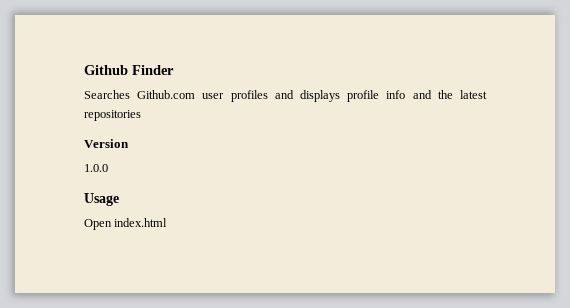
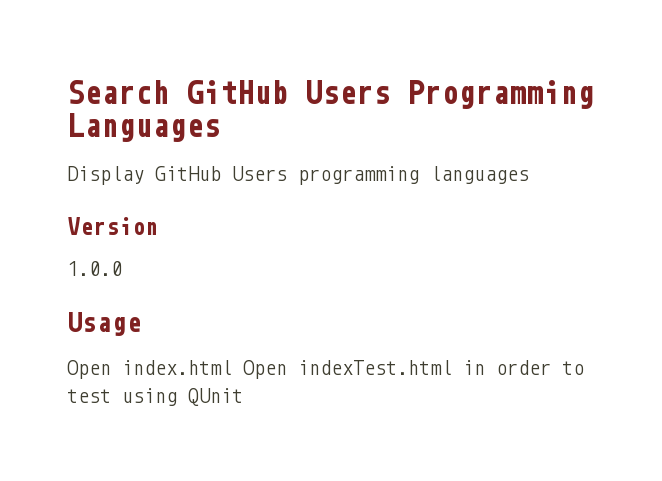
- Github Finder
- Searches Github.com user profiles and displays profile info and the latest repositories
+ Search GitHub Users Programming Languages
+ Display GitHub Users programming languages
- Open index.html
+ Open index.html Open indexTest.html in order to test using QUnit

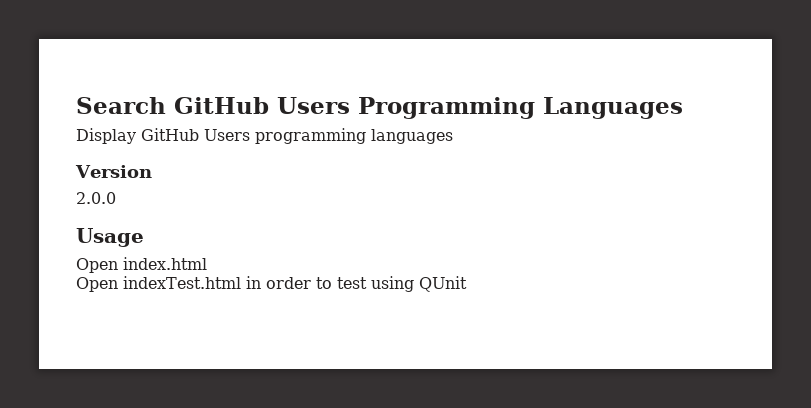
- 1.0.0
+ 2.0.0
- Open index.html Open indexTest.html in order to test using QUnit
+ Open index.html
+ Open indexTest.html in order to test using QUnit

